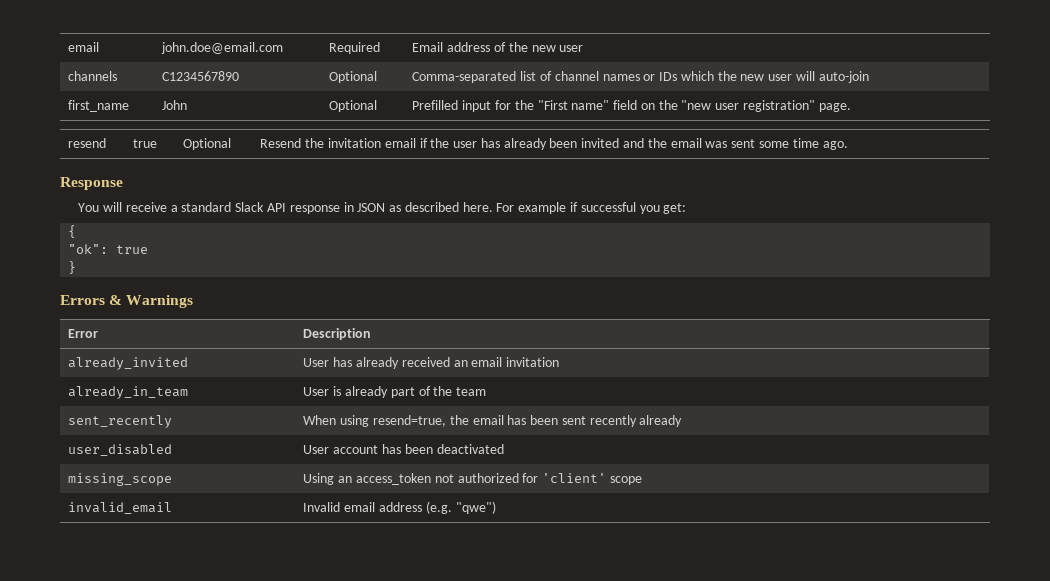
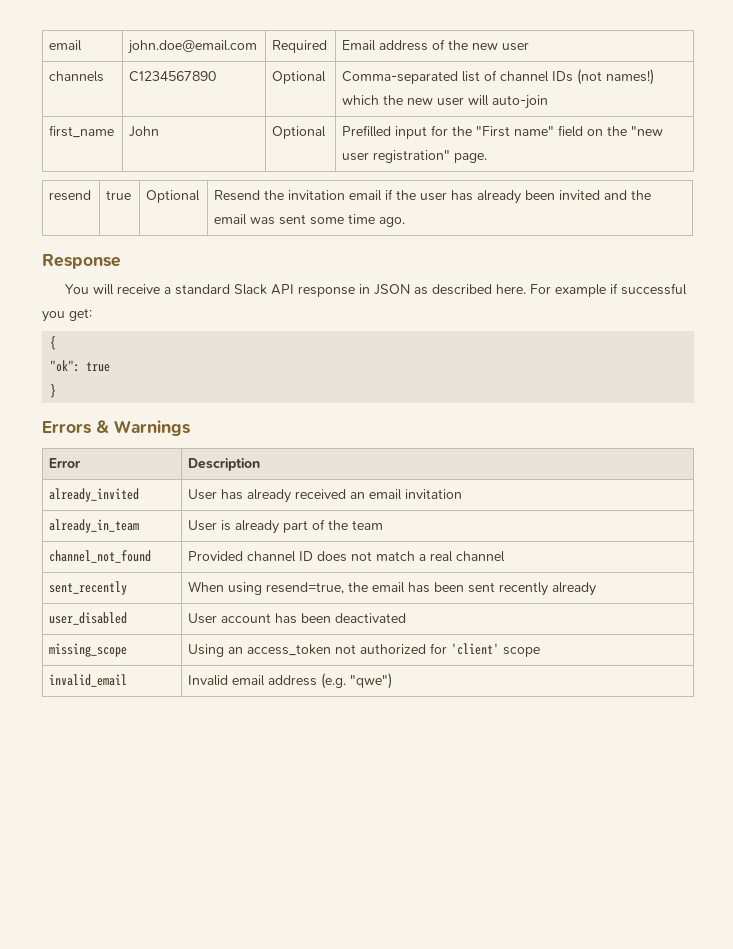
- channels | C1234567890 | Optional | Comma-separated list of channel names or IDs which the new user will auto-join
+ channels | C1234567890 | Optional | Comma-separated list of channel IDs (not names!) which the new user will auto-join
+ channel_not_found | Provided channel ID does not match a real channel

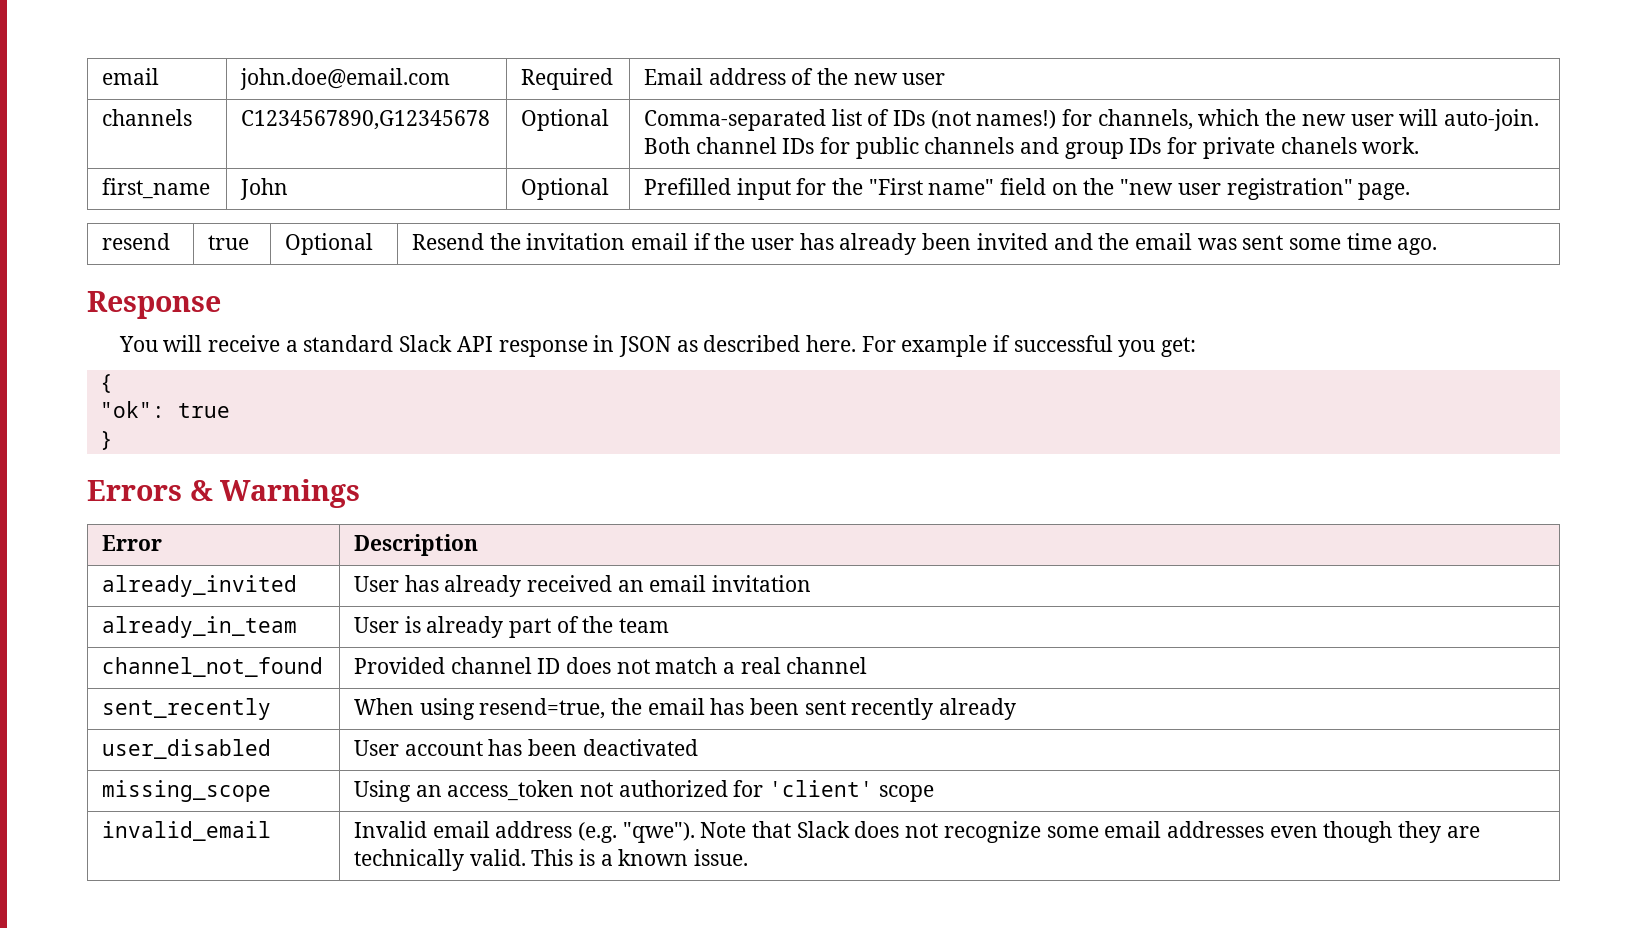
- channels | C1234567890 | Optional | Comma-separated list of channel IDs (not names!) which the new user will auto-join
+ channels | C1234567890,G12345678 | Optional | Comma-separated list of IDs (not names!) for channels, which the new user will auto-join. Both channel IDs for public channels and group IDs for private chanels work.
- invalid_email | Invalid email address (e.g. "qwe")
+ invalid_email | Invalid email address (e.g. "qwe"). Note that Slack does not recognize some email addresses even though they are technically valid. This is a known issue.

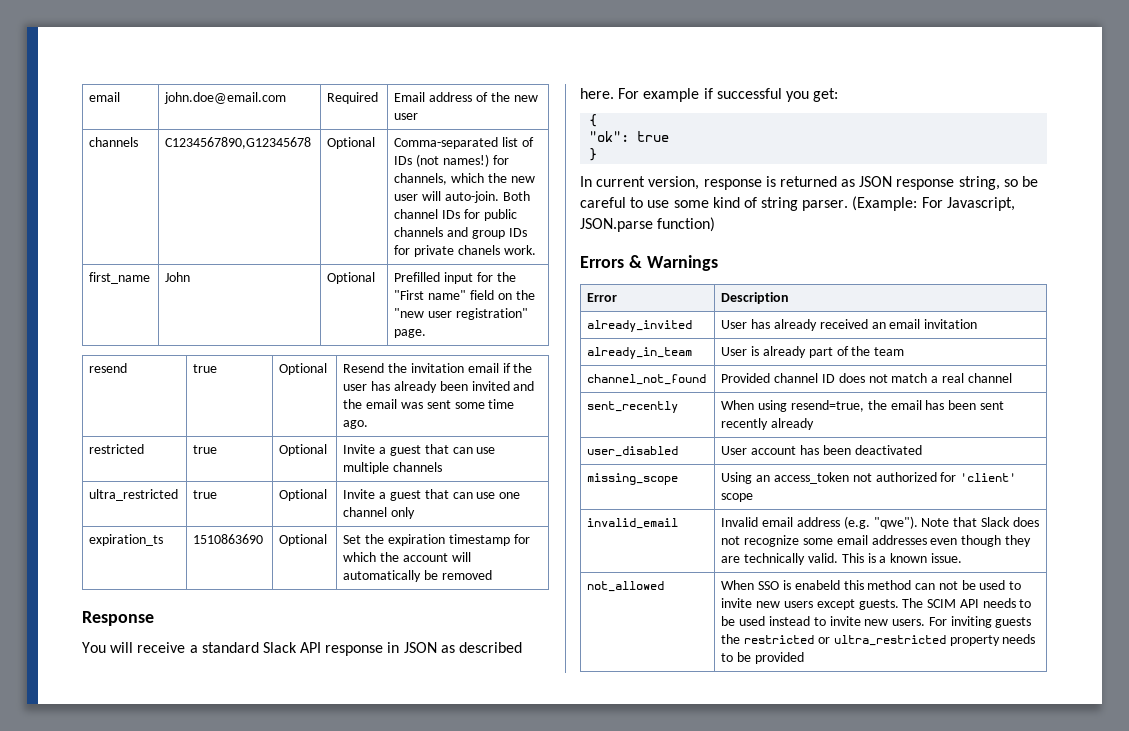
+ restricted | true | Optional | Invite a guest that can use multiple channels
+ ultra_restricted | true | Optional | Invite a guest that can use one channel only
+ expiration_ts | 1510863690 | Optional | Set the expiration timestamp for which the account will automatically be removed
+ In current version, response is returned as JSON response string, so be careful to use some kind of string parser. (Example: For Javascript, JSON.parse function)
+ not_allowed | When SSO is enabeld this method can not be used to invite new users except guests. The SCIM API needs to be used instead to invite new users. For inviting guests the restricted or ultra_restricted property needs to be provided

